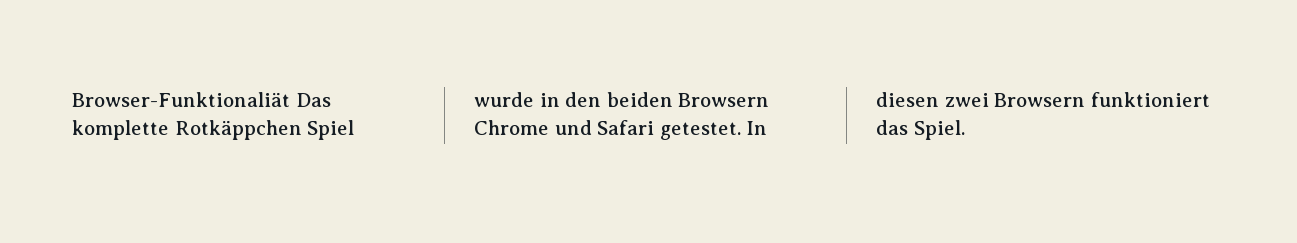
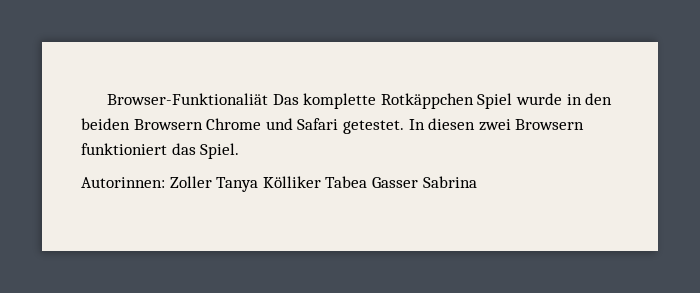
+ Autorinnen: Zoller Tanya Kölliker Tabea Gasser Sabrina

